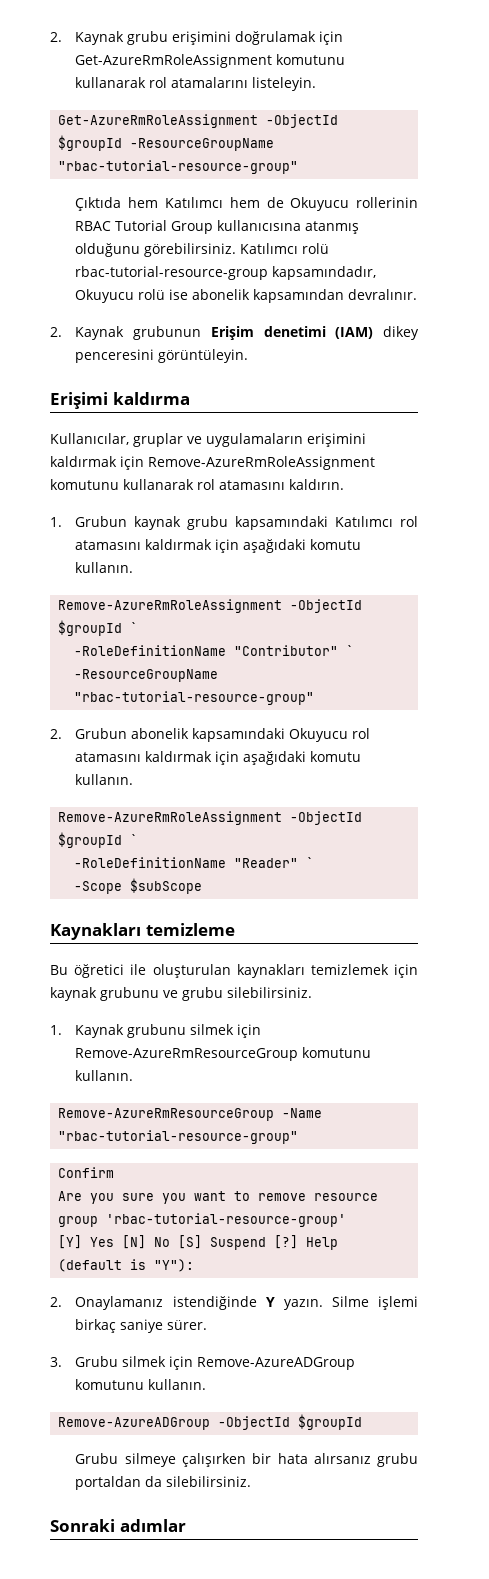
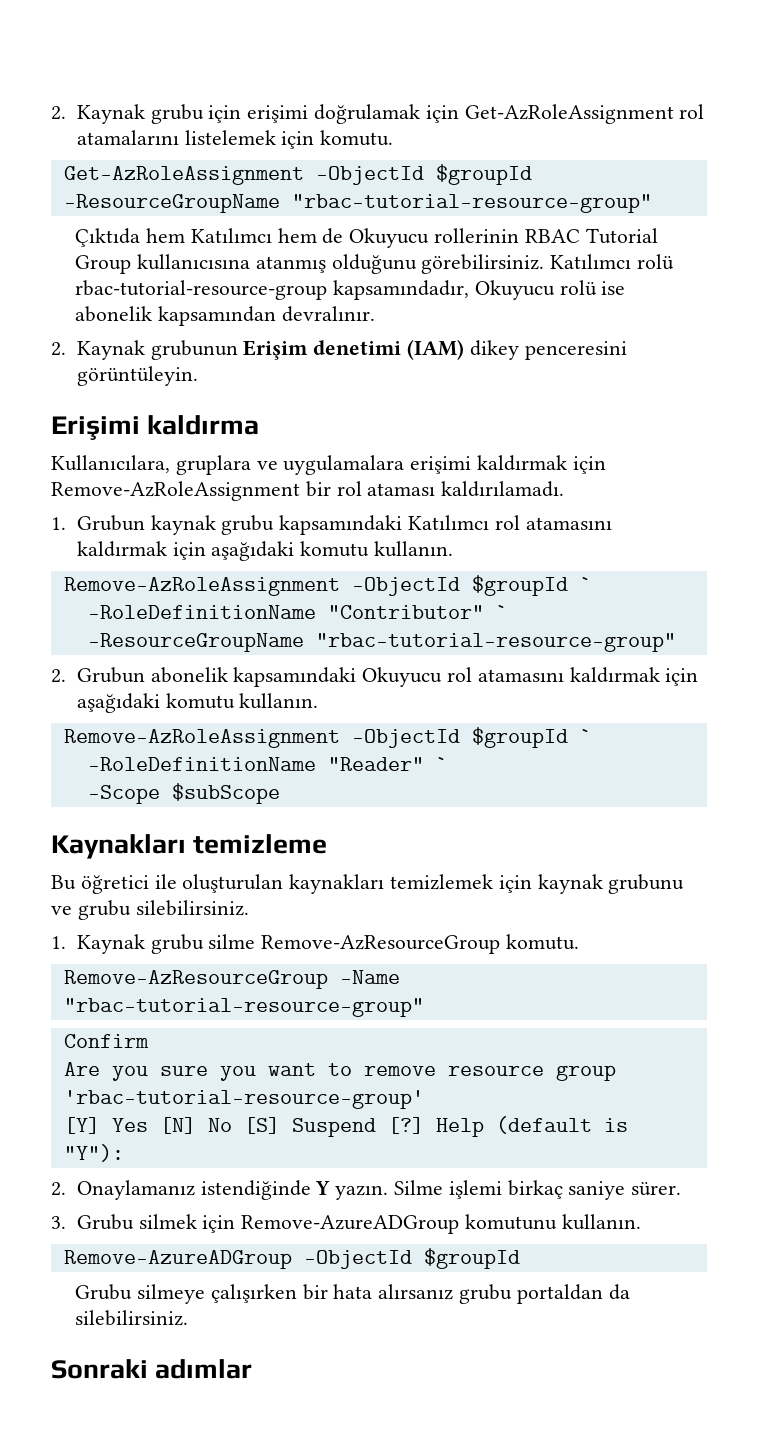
- 2. Kaynak grubu erişimini doğrulamak için Get-AzureRmRoleAssignment komutunu kullanarak rol atamalarını listeleyin.
- Get-AzureRmRoleAssignment -ObjectId $groupId -ResourceGroupName "rbac-tutorial-resource-group"
+ 2. Kaynak grubu için erişimi doğrulamak için Get-AzRoleAssignment rol atamalarını listelemek için komutu.
+ Get-AzRoleAssignment -ObjectId $groupId -ResourceGroupName "rbac-tutorial-resource-group"
- Kullanıcılar, gruplar ve uygulamaların erişimini kaldırmak için Remove-AzureRmRoleAssignment komutunu kullanarak rol atamasını kaldırın.
+ Kullanıcılara, gruplara ve uygulamalara erişimi kaldırmak için Remove-AzRoleAssignment bir rol ataması kaldırılamadı.
  1. Grubun kaynak grubu kapsamındaki Katılımcı rol atamasını kaldırmak için aşağıdaki komutu kullanın.
- Remove-AzureRmRoleAssignment -ObjectId $groupId `
+ Remove-AzRoleAssignment -ObjectId $groupId `
  2. Grubun abonelik kapsamındaki Okuyucu rol atamasını kaldırmak için aşağıdaki komutu kullanın.
- Remove-AzureRmRoleAssignment -ObjectId $groupId `
+ Remove-AzRoleAssignment -ObjectId $groupId `
- 1. Kaynak grubunu silmek için Remove-AzureRmResourceGroup komutunu kullanın.
- Remove-AzureRmResourceGroup -Name "rbac-tutorial-resource-group"
+ 1. Kaynak grubu silme Remove-AzResourceGroup komutu.
+ Remove-AzResourceGroup -Name "rbac-tutorial-resource-group"

